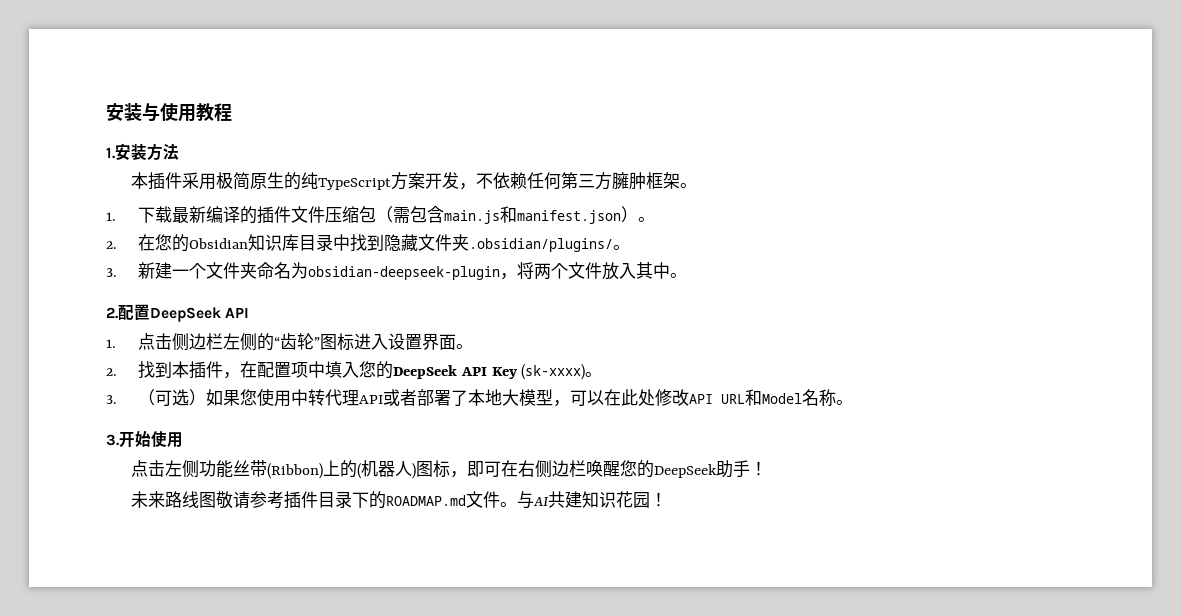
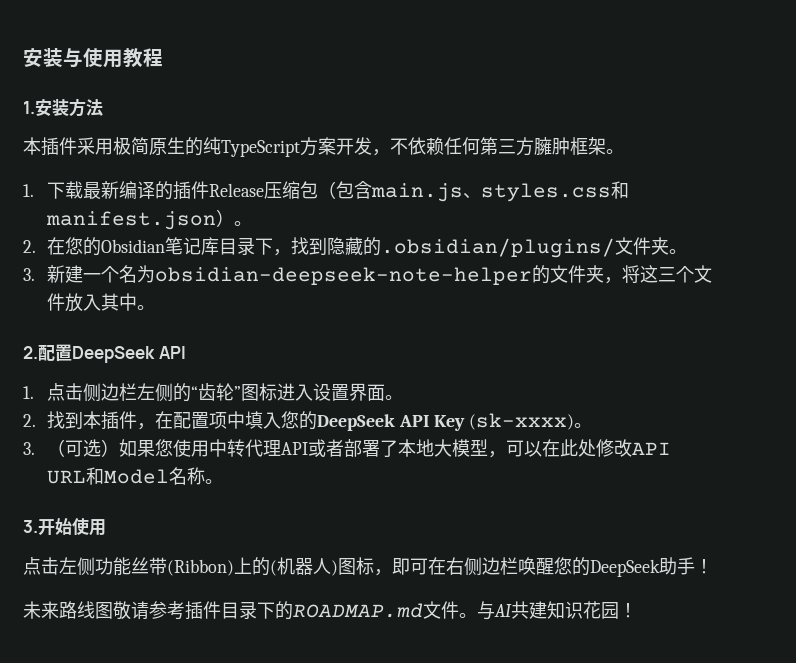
- 1.下载最新编译的插件文件压缩包（需包含main.js和manifest.json）。
+ 1.下载最新编译的插件Release压缩包（包含main.js、styles.css和manifest.json）。
- 2.在您的Obsidian知识库目录中找到隐藏文件夹.obsidian/plugins/。
- 3.新建一个文件夹命名为obsidian-deepseek-plugin，将两个文件放入其中。
+ 2.在您的Obsidian笔记库目录下，找到隐藏的.obsidian/plugins/文件夹。
+ 3.新建一个名为obsidian-deepseek-note-helper的文件夹，将这三个文件放入其中。

